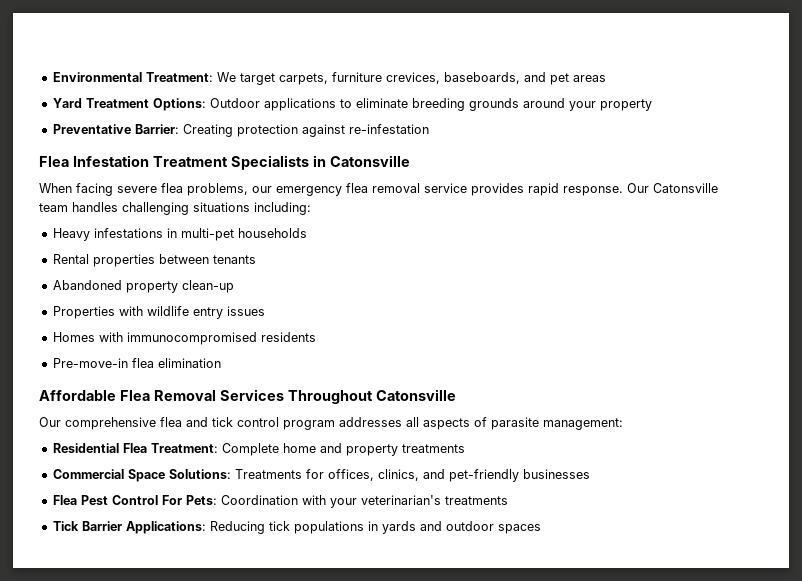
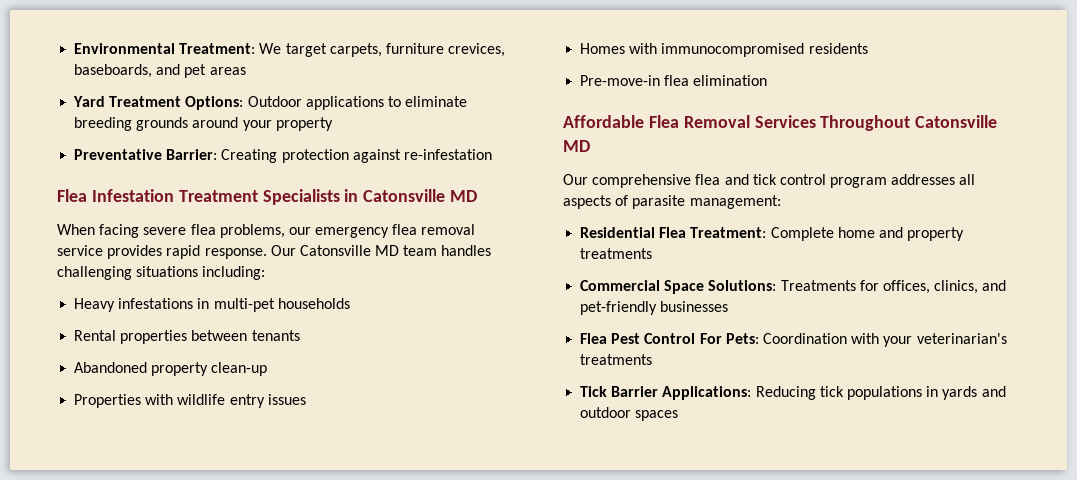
- Flea Infestation Treatment Specialists in Catonsville
+ Flea Infestation Treatment Specialists in Catonsville MD
- Our Catonsville team handles challenging situations including:
+ Our Catonsville MD team handles challenging situations including:
- Affordable Flea Removal Services Throughout Catonsville
+ Affordable Flea Removal Services Throughout Catonsville MD

